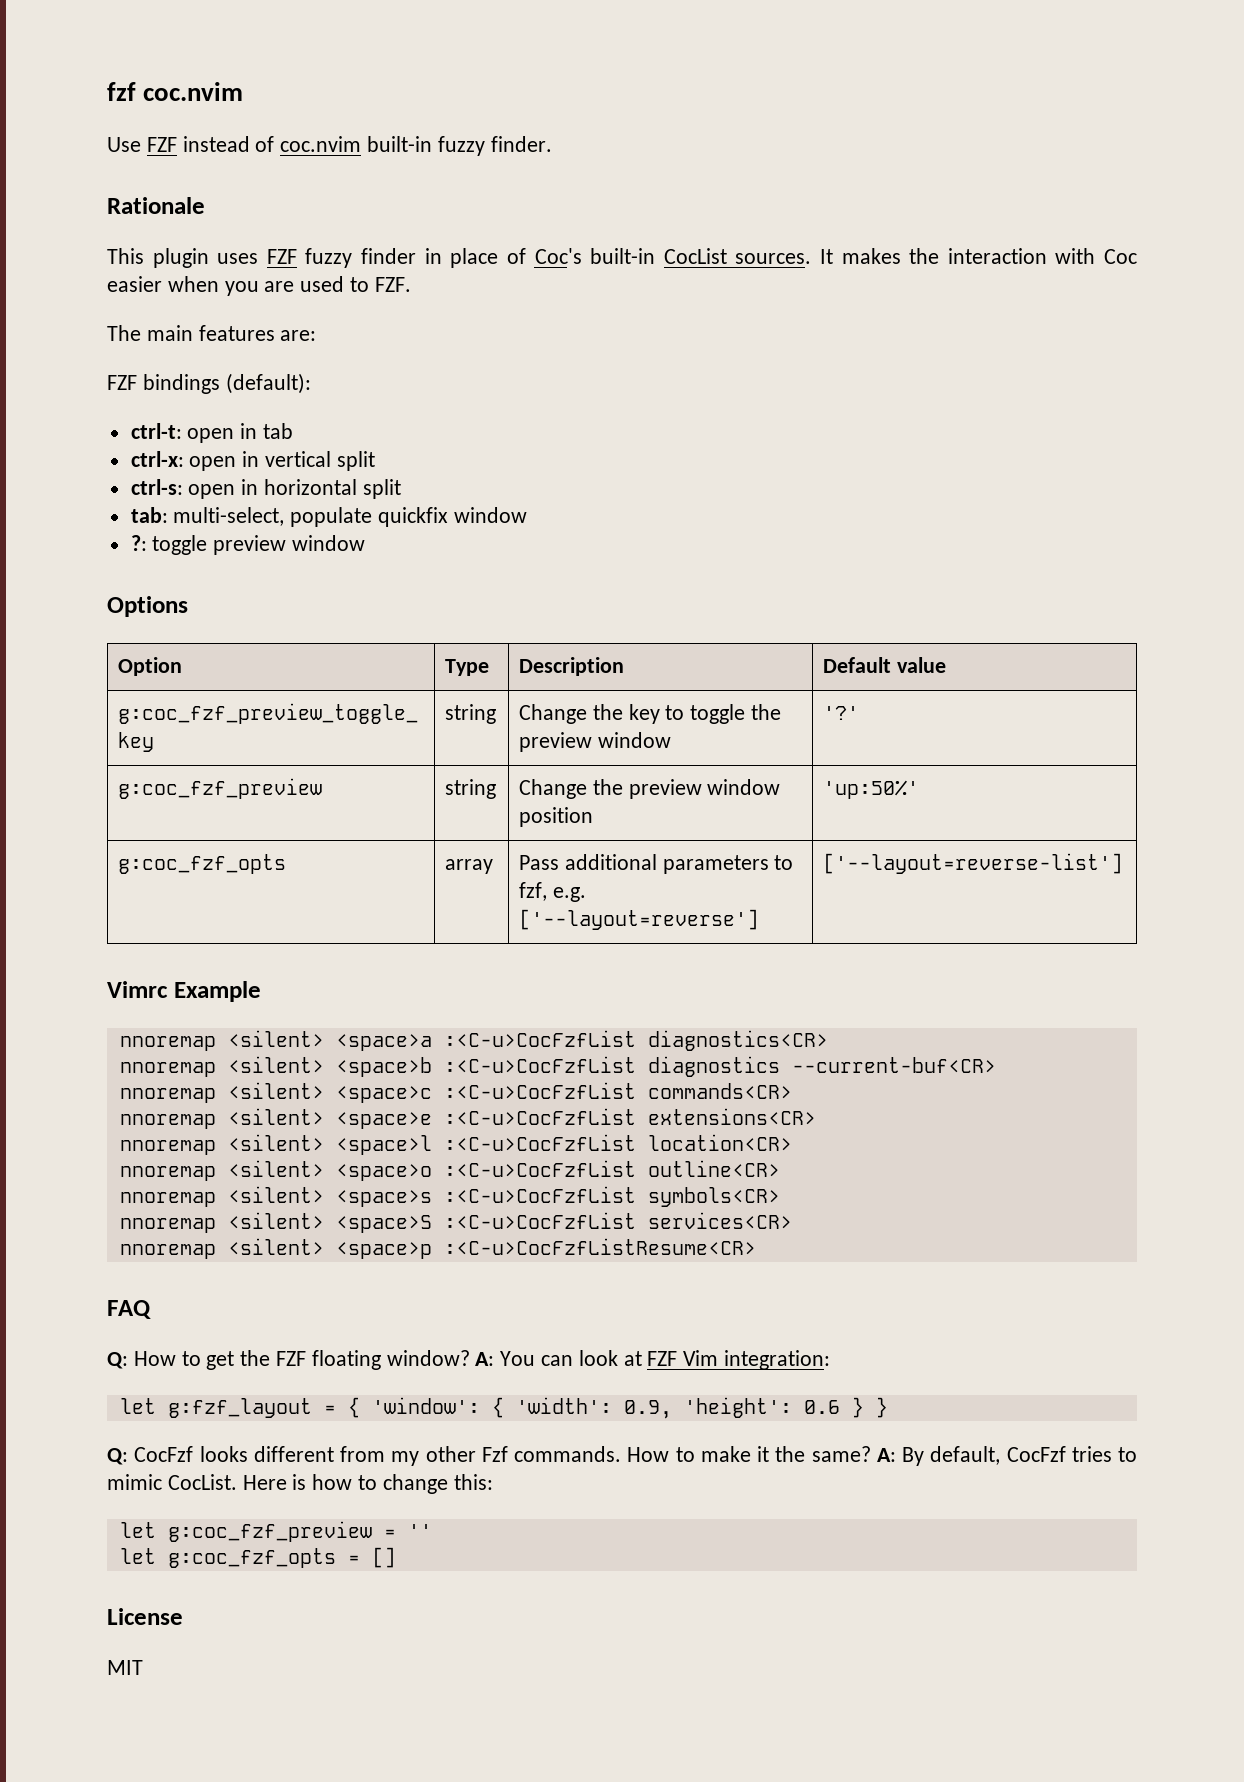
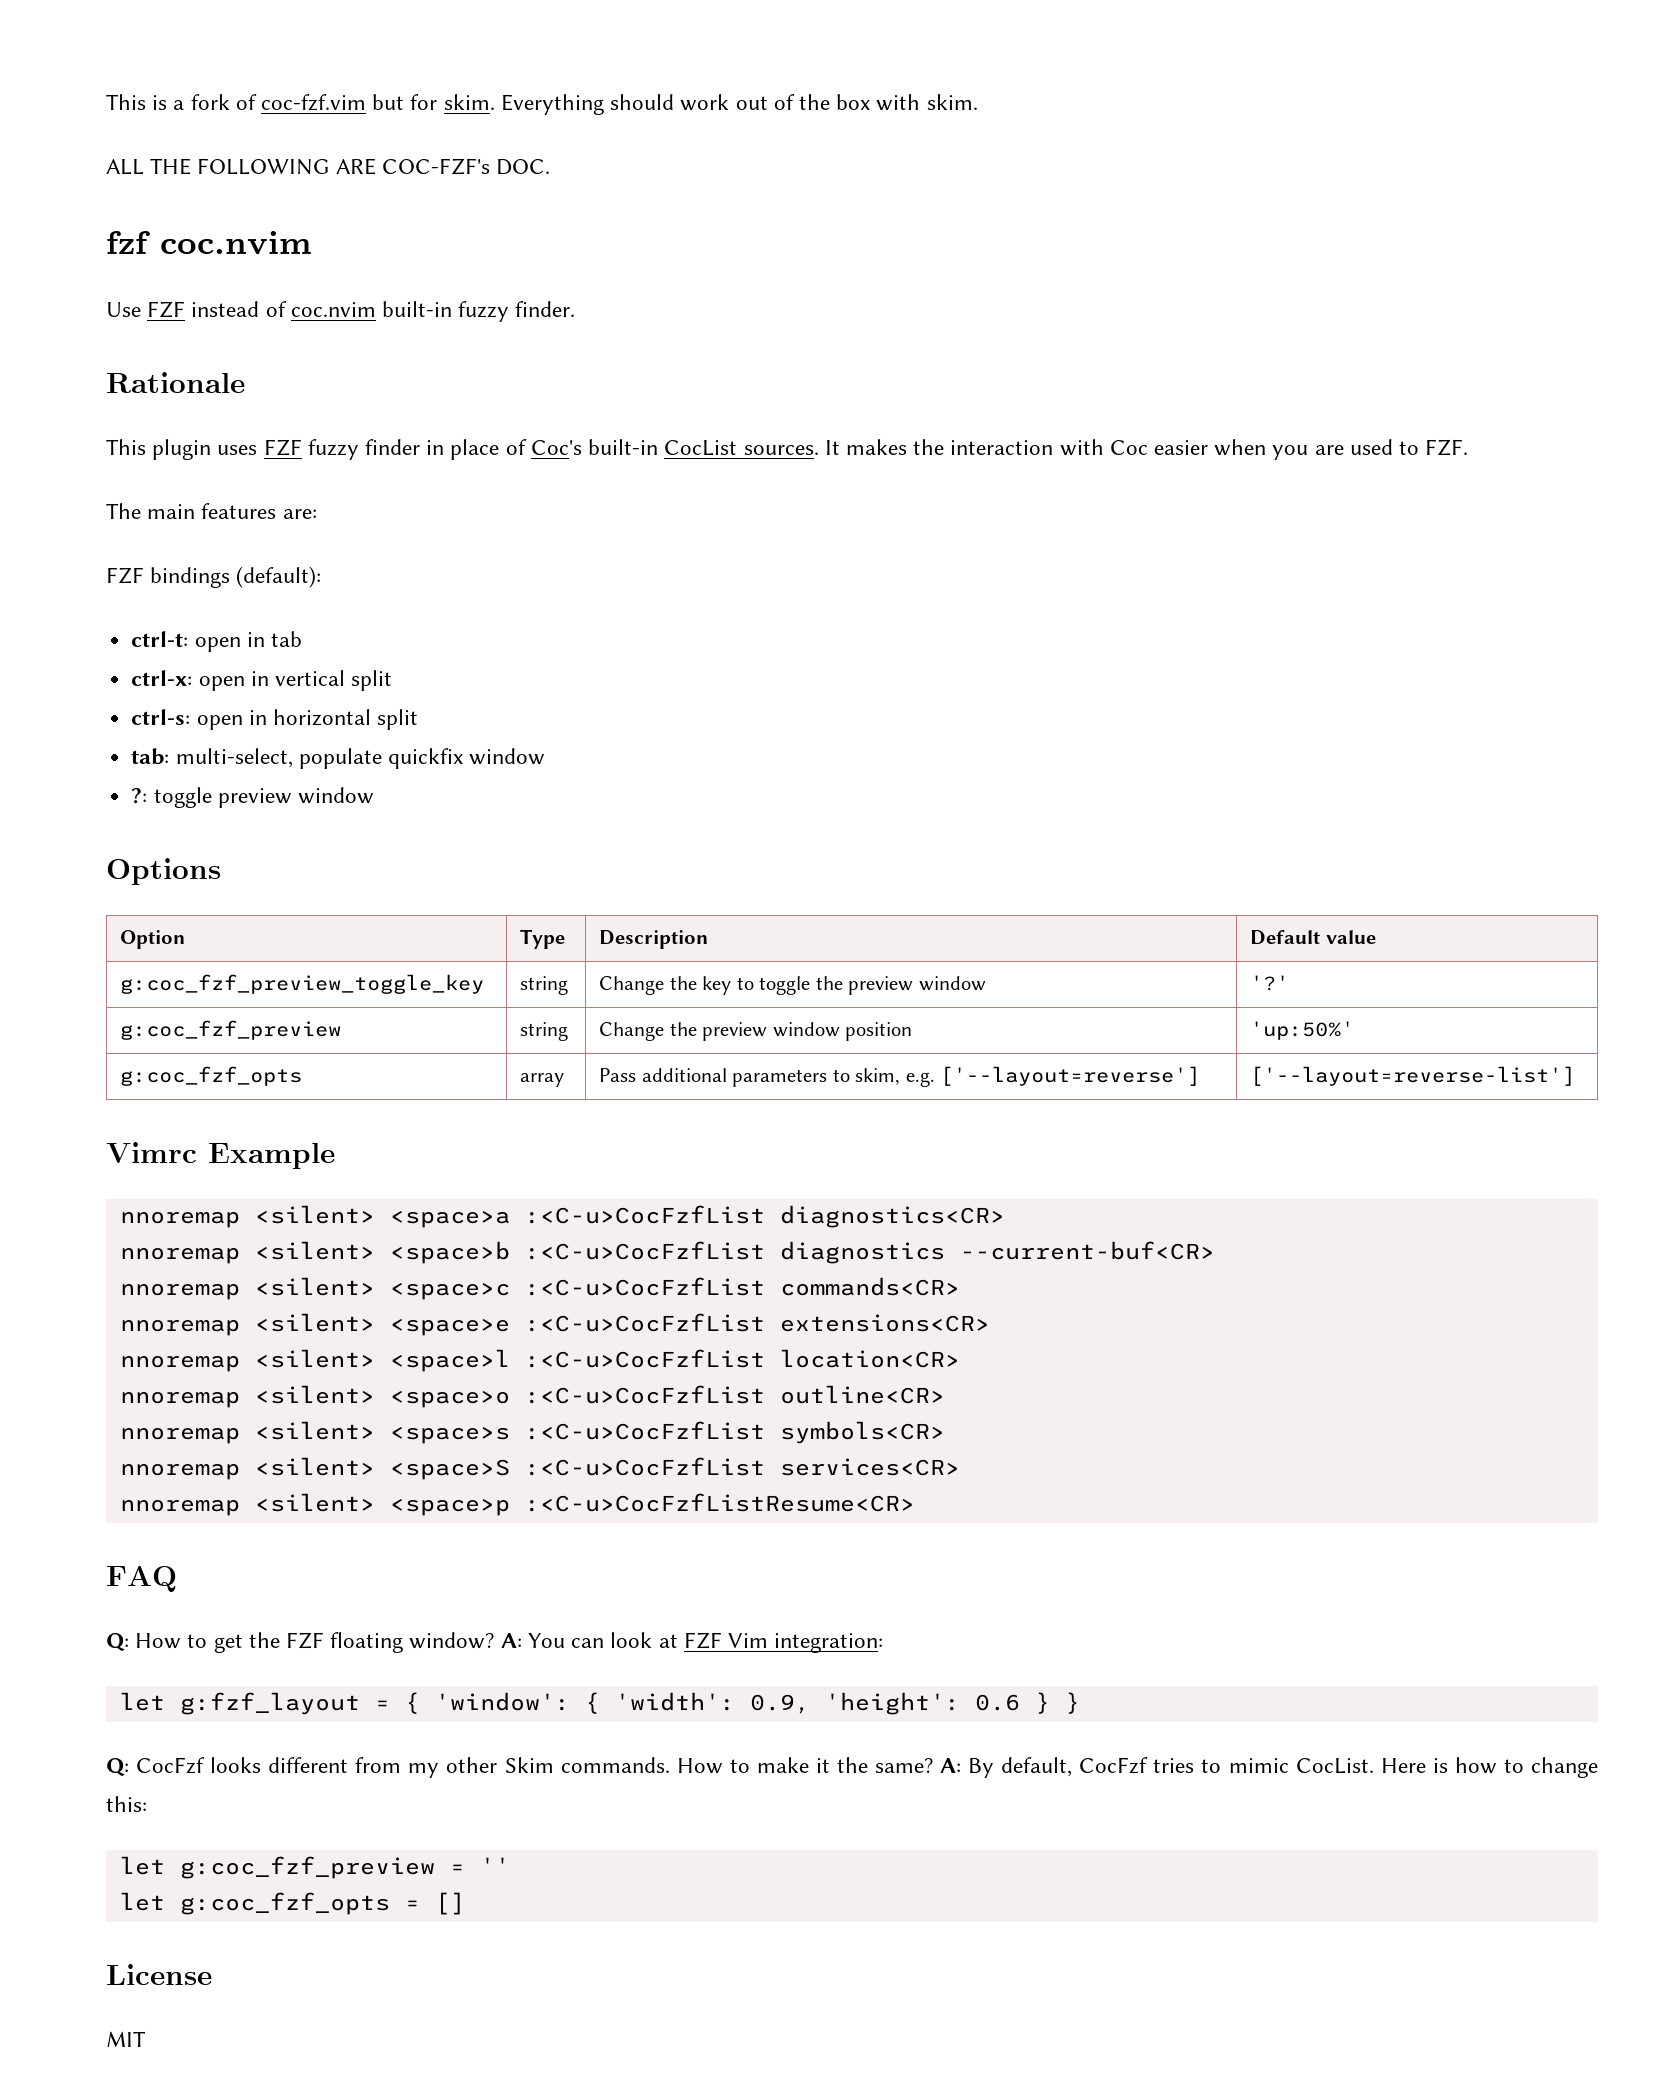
+ This is a fork of coc-fzf.vim but for skim. Everything should work out of the box with skim.
+ ALL THE FOLLOWING ARE COC-FZF's DOC.
- g:coc_fzf_opts | array | Pass additional parameters to fzf, e.g. ['--layout=reverse'] | ['--layout=reverse-list']
+ g:coc_fzf_opts | array | Pass additional parameters to skim, e.g. ['--layout=reverse'] | ['--layout=reverse-list']
- Q: CocFzf looks different from my other Fzf commands.
+ Q: CocFzf looks different from my other Skim commands.

